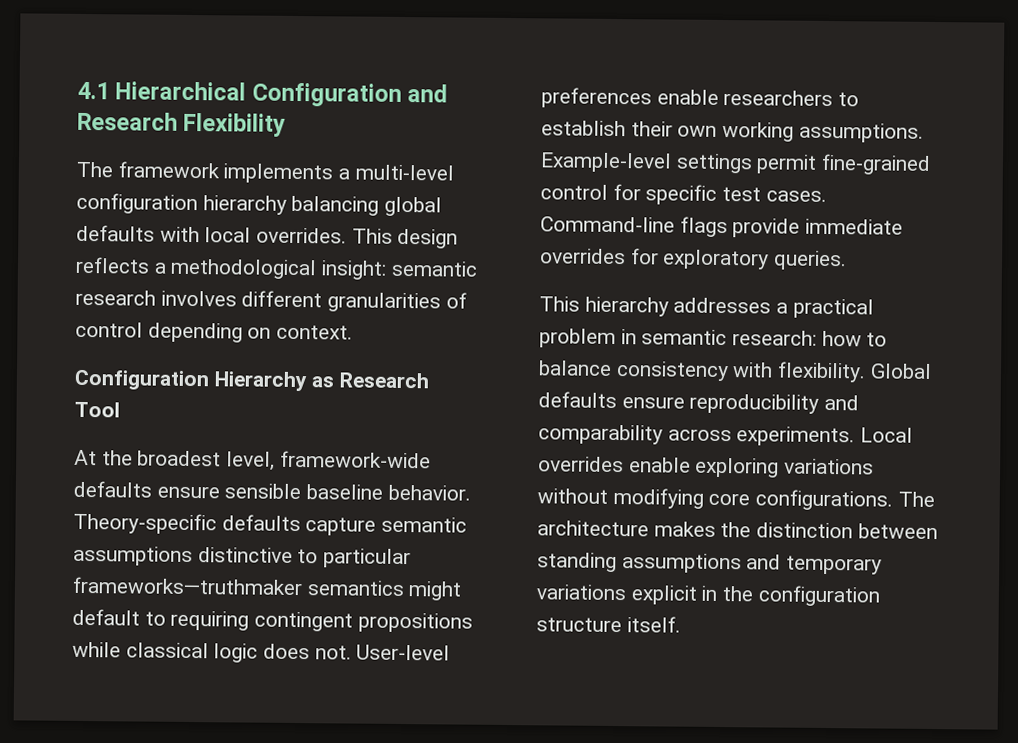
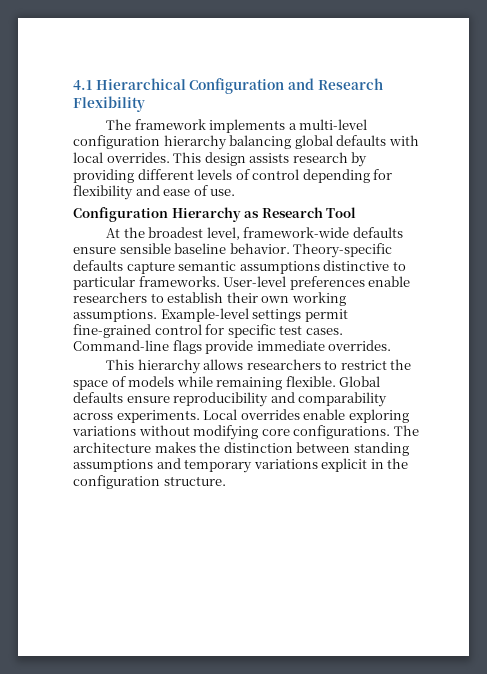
- This design reflects a methodological insight: semantic research involves different granularities of control depending on context.
+ This design assists research by providing different levels of control depending for flexibility and ease of use.
- Theory-specific defaults capture semantic assumptions distinctive to particular frameworks—truthmaker semantics might default to requiring contingent propositions while classical logic does not.
+ Theory-specific defaults capture semantic assumptions distinctive to particular frameworks.
- Command-line flags provide immediate overrides for exploratory queries.
- This hierarchy addresses a practical problem in semantic research: how to balance consistency with flexibility.
+ Command-line flags provide immediate overrides.
+ This hierarchy allows researchers to restrict the space of models while remaining flexible.
- The architecture makes the distinction between standing assumptions and temporary variations explicit in the configuration structure itself.
+ The architecture makes the distinction between standing assumptions and temporary variations explicit in the configuration structure.

